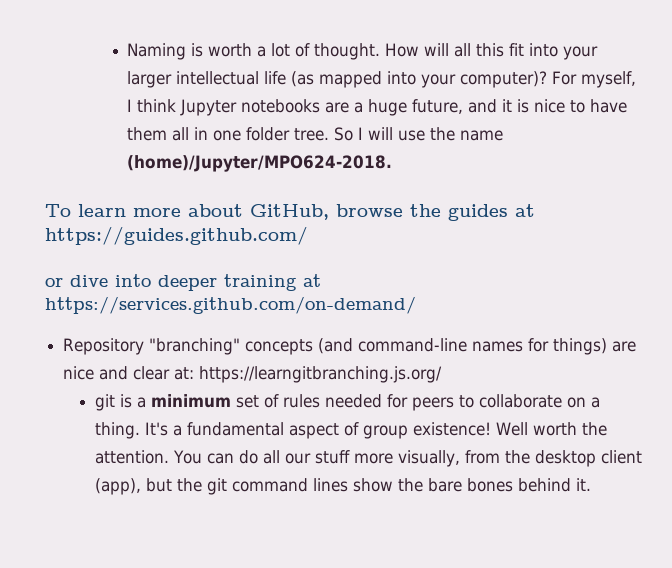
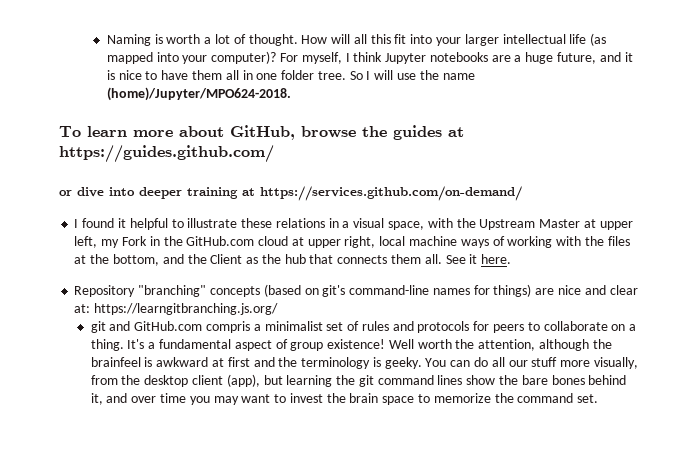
+ I found it helpful to illustrate these relations in a visual space, with the Upstream Master at upper left, my Fork in the GitHub.com cloud at upper right, local machine ways of working with the files at the bottom, and the Client as the hub that connects them all. See it here.
- Repository "branching" concepts (and command-line names for things) are nice and clear at: https://learngitbranching.js.org/
+ Repository "branching" concepts (based on git's command-line names for things) are nice and clear at: https://learngitbranching.js.org/
- git is a minimum set of rules needed for peers to collaborate on a thing.
+ git and GitHub.com compris a minimalist set of rules and protocols for peers to collaborate on a thing.
- Well worth the attention.
+ Well worth the attention, although the brainfeel is awkward at first and the terminology is geeky.
- You can do all our stuff more visually, from the desktop client (app), but the git command lines show the bare bones behind it.
+ You can do all our stuff more visually, from the desktop client (app), but learning the git command lines show the bare bones behind it, and over time you may want to invest the brain space to memorize the command set.

